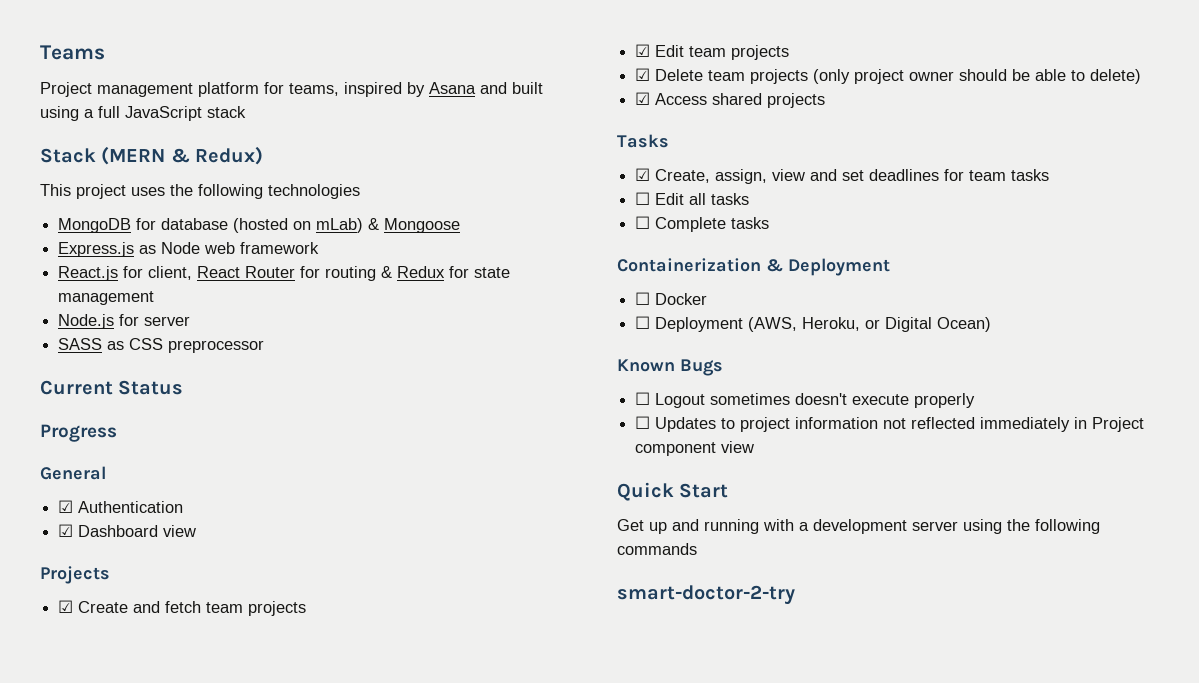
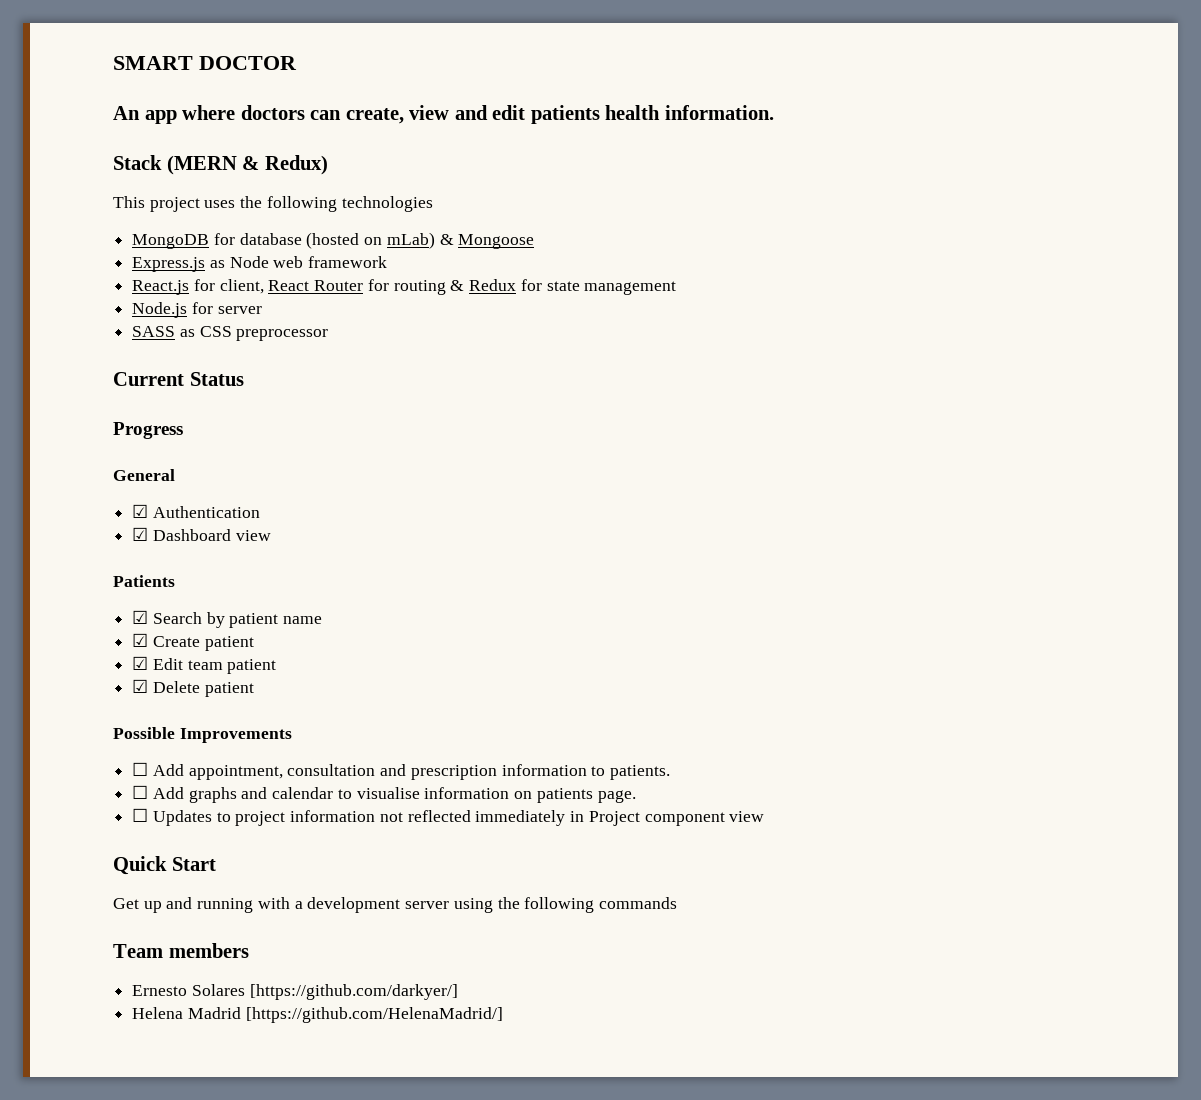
- Teams
- Project management platform for teams, inspired by Asana and built using a full JavaScript stack
+ SMART DOCTOR
+ An app where doctors can create, view and edit patients health information.
- Projects
- ☑ Create and fetch team projects
+ Patients
+ ☑ Search by patient name
+ ☑ Create patient
- ☑ Edit team projects
+ ☑ Edit team patient
- ☑ Delete team projects (only project owner should be able to delete)
- ☑ Access shared projects
- Tasks
- ☑ Create, assign, view and set deadlines for team tasks
- ☐ Edit all tasks
- ☐ Complete tasks
- Containerization & Deployment
- ☐ Docker
- ☐ Deployment (AWS, Heroku, or Digital Ocean)
- Known Bugs
- ☐ Logout sometimes doesn't execute properly
+ ☑ Delete patient
+ Possible Improvements
+ ☐ Add appointment, consultation and prescription information to patients.
+ ☐ Add graphs and calendar to visualise information on patients page.
- smart-doctor-2-try
+ Team members
+ Ernesto Solares [https://github.com/darkyer/]
+ Helena Madrid [https://github.com/HelenaMadrid/]

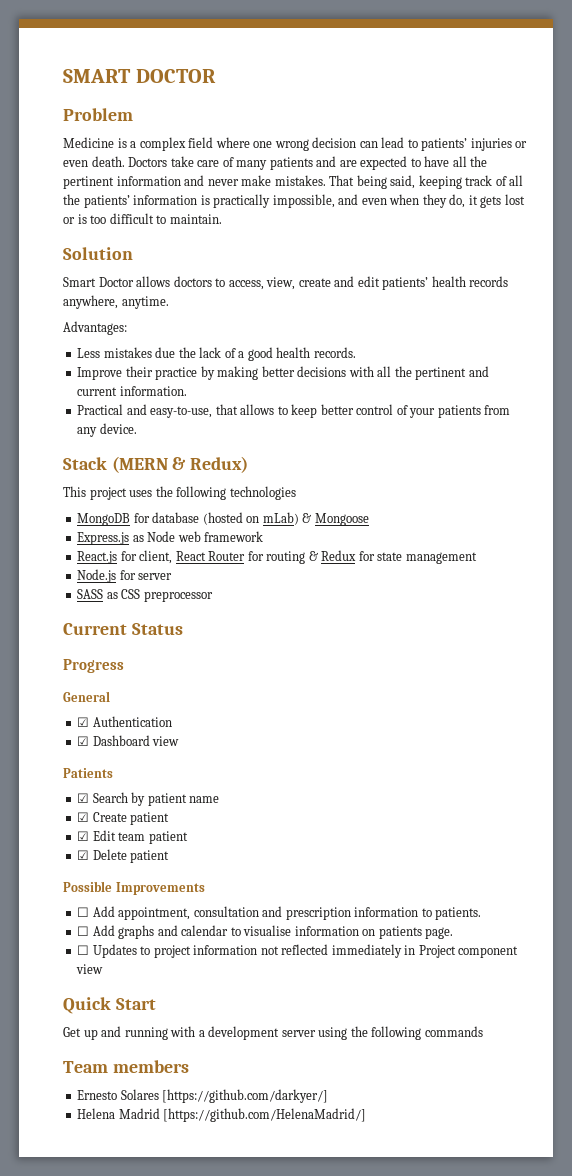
- An app where doctors can create, view and edit patients health information.
+ Problem
+ Medicine is a complex field where one wrong decision can lead to patients’ injuries or even death. Doctors take care of many patients and are expected to have all the pertinent information and never make mistakes. That being said, keeping track of all the patients’ information is practically impossible, and even when they do, it gets lost or is too difficult to maintain.
+ Solution
+ Smart Doctor allows doctors to access, view, create and edit patients’ health records anywhere, anytime.
+ Advantages:
+ Less mistakes due the lack of a good health records.
+ Improve their practice by making better decisions with all the pertinent and current information.
+ Practical and easy-to-use, that allows to keep better control of your patients from any device.

